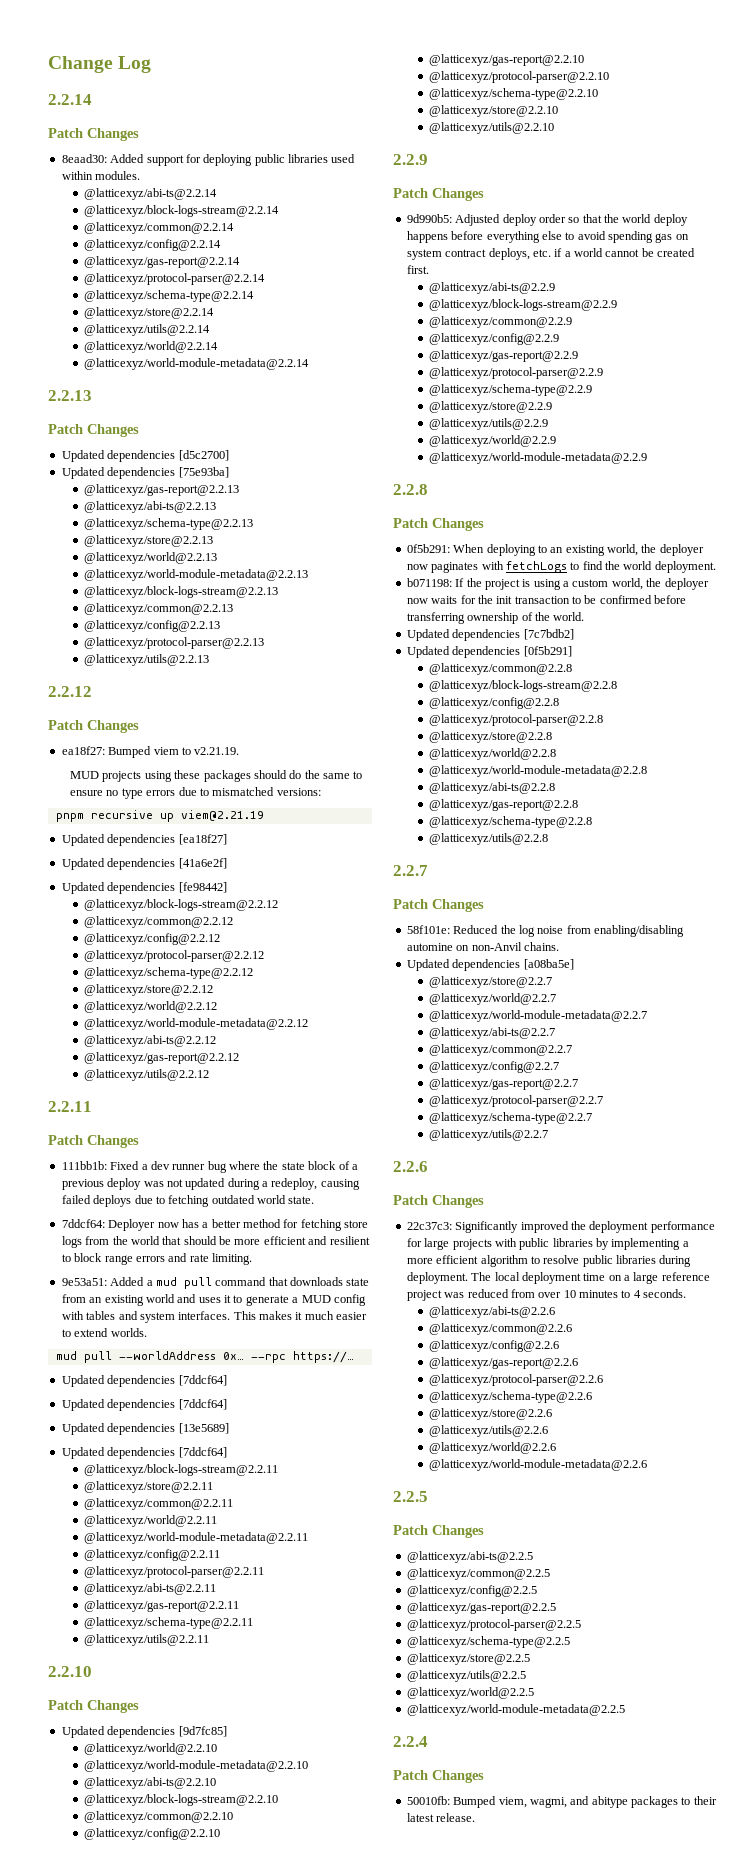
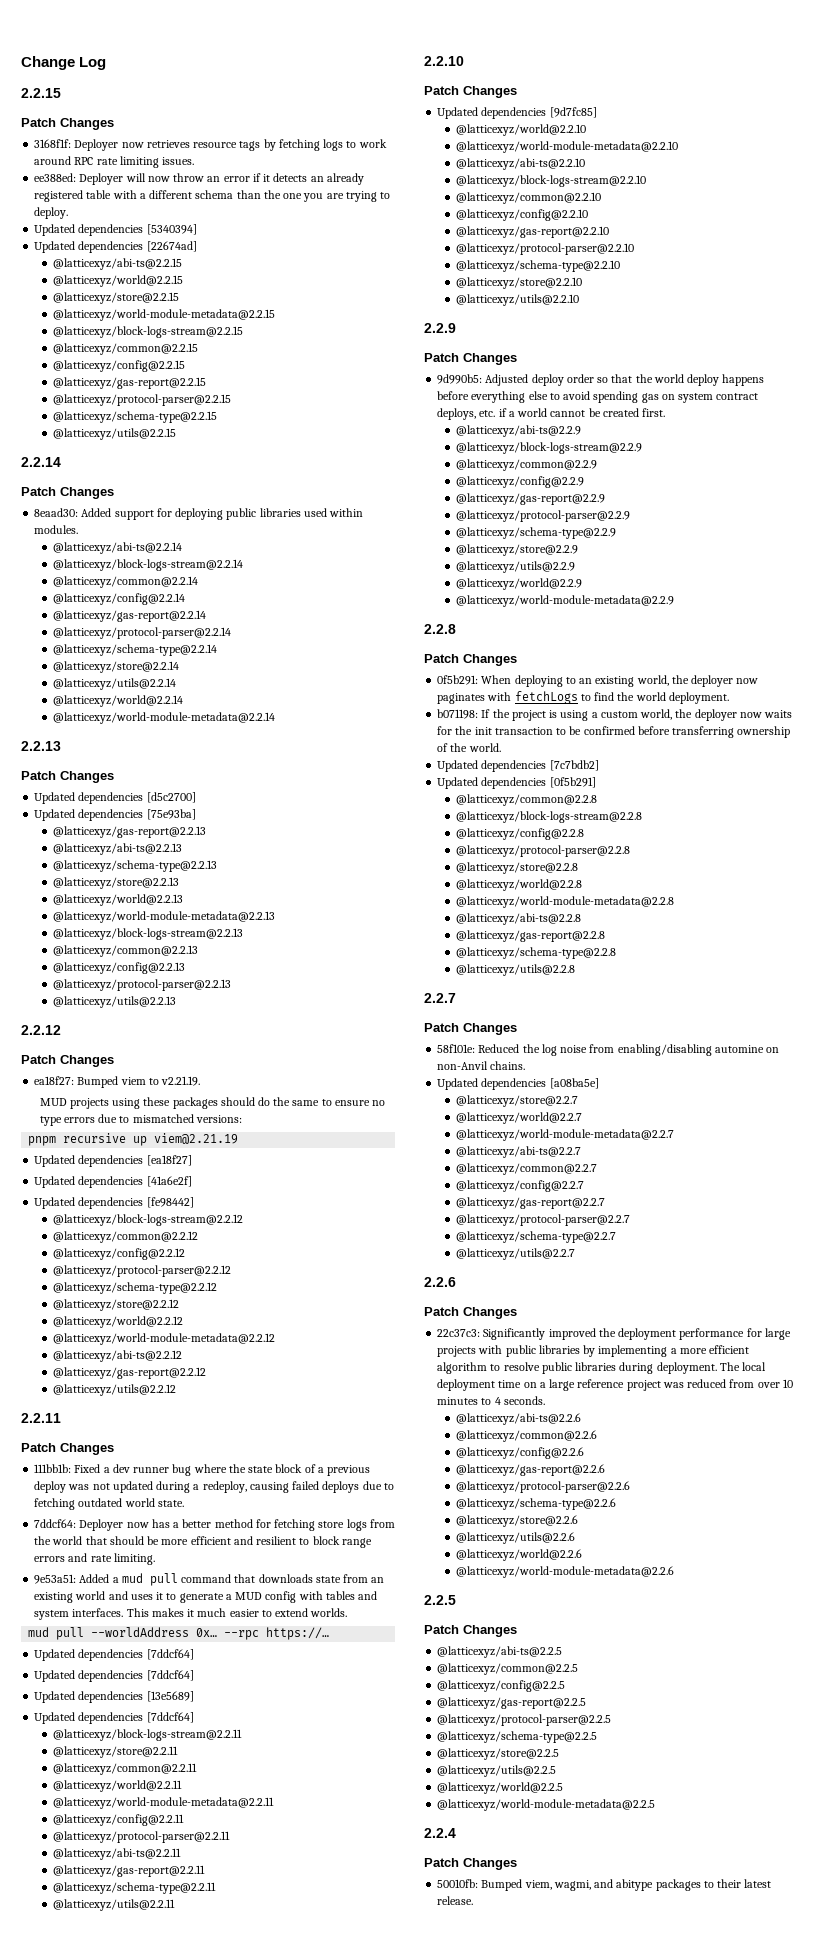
+ 2.2.15
+ Patch Changes
+ 3168f1f: Deployer now retrieves resource tags by fetching logs to work around RPC rate limiting issues.
+ ee388ed: Deployer will now throw an error if it detects an already registered table with a different schema than the one you are trying to deploy.
+ Updated dependencies [5340394]
+ Updated dependencies [22674ad]
+ @latticexyz/abi-ts@2.2.15
+ @latticexyz/world@2.2.15
+ @latticexyz/store@2.2.15
+ @latticexyz/world-module-metadata@2.2.15
+ @latticexyz/block-logs-stream@2.2.15
+ @latticexyz/common@2.2.15
+ @latticexyz/config@2.2.15
+ @latticexyz/gas-report@2.2.15
+ @latticexyz/protocol-parser@2.2.15
+ @latticexyz/schema-type@2.2.15
+ @latticexyz/utils@2.2.15

